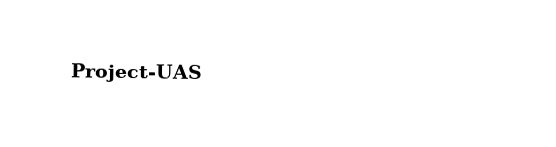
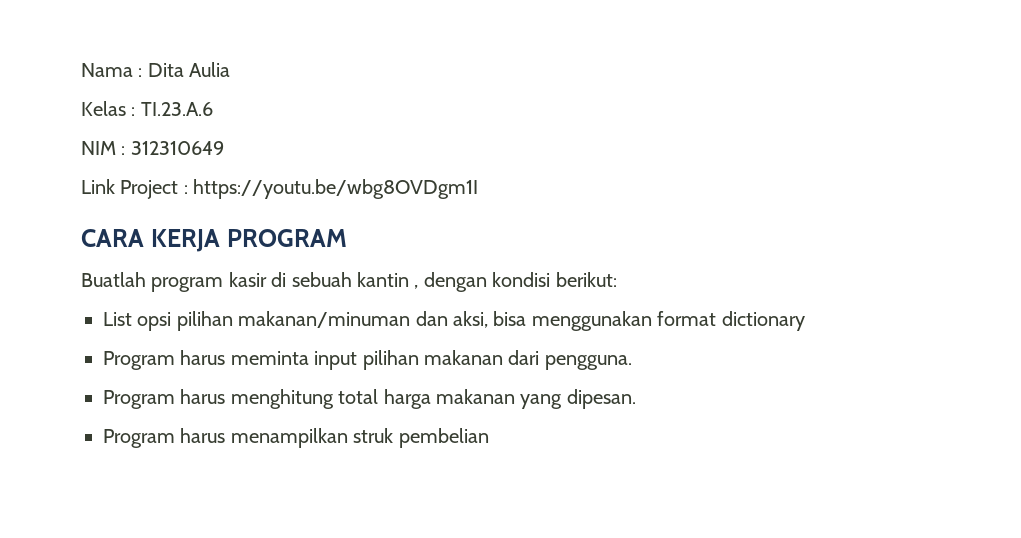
- Project-UAS
+ Nama : Dita Aulia
+ Kelas : TI.23.A.6
+ NIM : 312310649
+ Link Project : https://youtu.be/wbg8OVDgm1I
+ CARA KERJA PROGRAM
+ Buatlah program kasir di sebuah kantin , dengan kondisi berikut:
+ List opsi pilihan makanan/minuman dan aksi, bisa menggunakan format dictionary
+ Program harus meminta input pilihan makanan dari pengguna.
+ Program harus menghitung total harga makanan yang dipesan.
+ Program harus menampilkan struk pembelian

